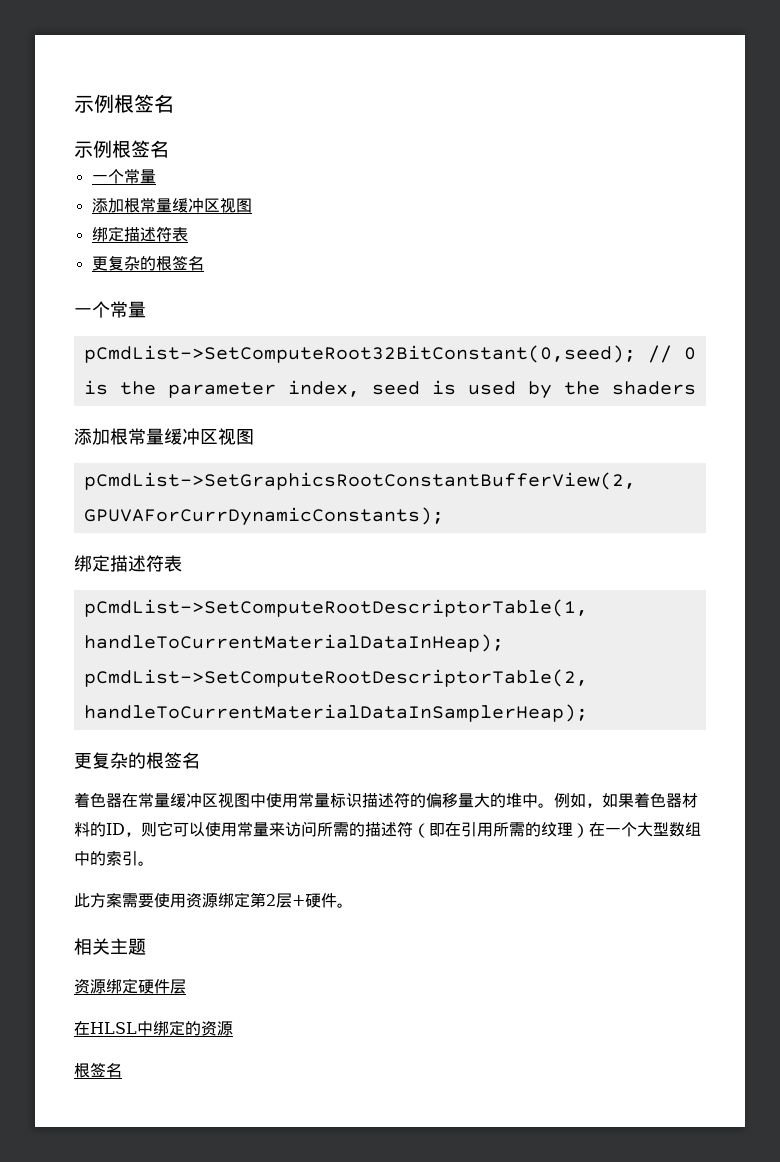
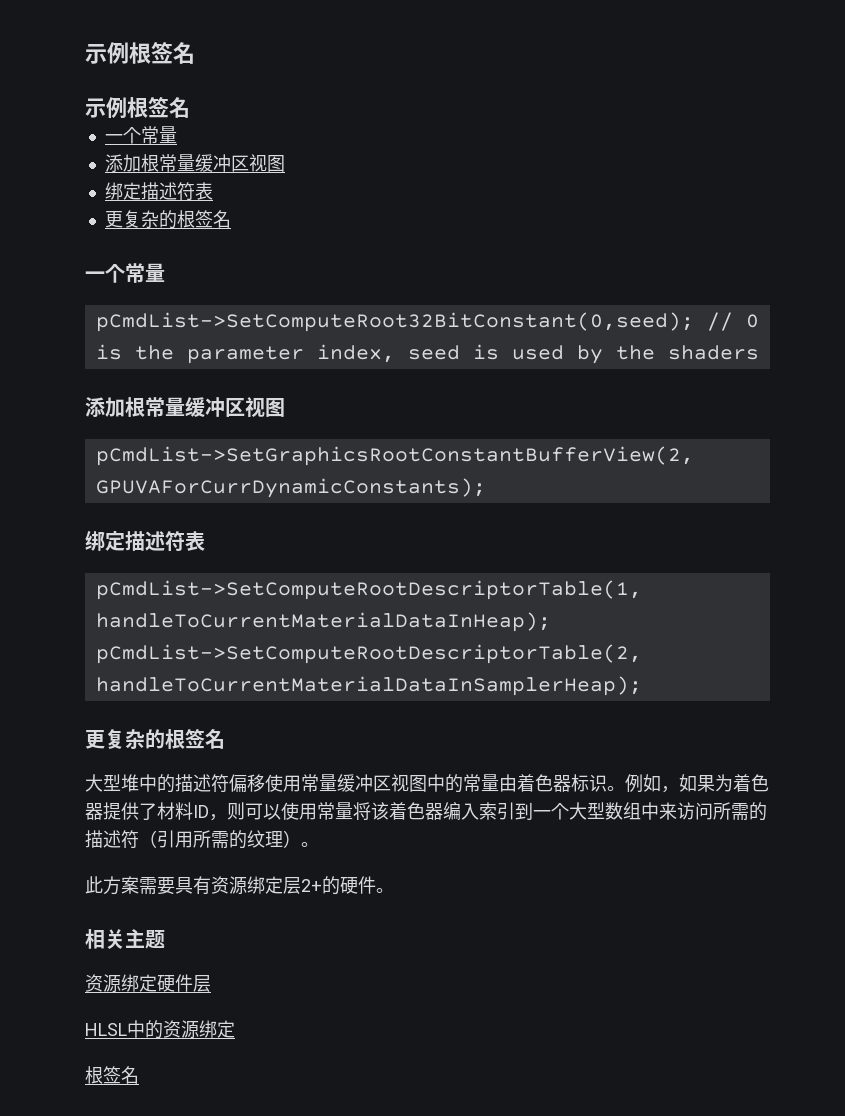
- 着色器在常量缓冲区视图中使用常量标识描述符的偏移量大的堆中。例如，如果着色器材料的ID，则它可以使用常量来访问所需的描述符（即在引用所需的纹理）在一个大型数组中的索引。
+ 大型堆中的描述符偏移使用常量缓冲区视图中的常量由着色器标识。例如，如果为着色器提供了材料ID，则可以使用常量将该着色器编入索引到一个大型数组中来访问所需的描述符（引用所需的纹理）。
- 此方案需要使用资源绑定第2层+硬件。
+ 此方案需要具有资源绑定层2+的硬件。
- 在HLSL中绑定的资源
+ HLSL中的资源绑定

